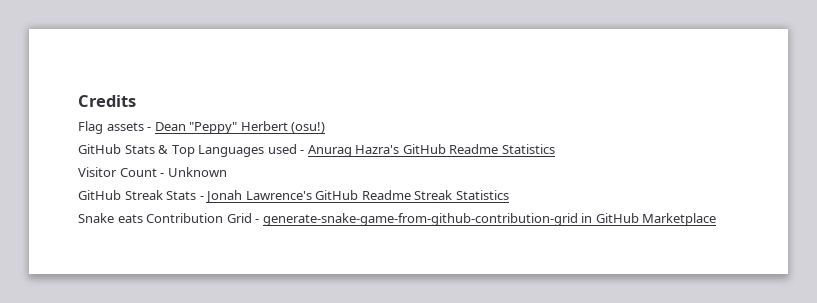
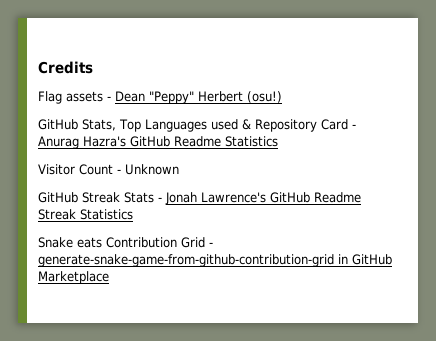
- GitHub Stats & Top Languages used - Anurag Hazra's GitHub Readme Statistics
+ GitHub Stats, Top Languages used & Repository Card - Anurag Hazra's GitHub Readme Statistics

